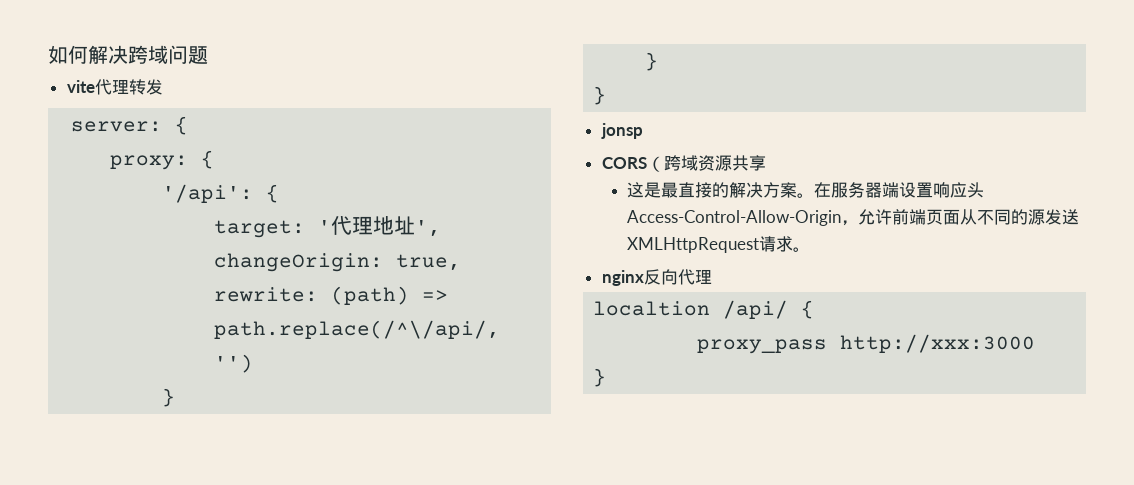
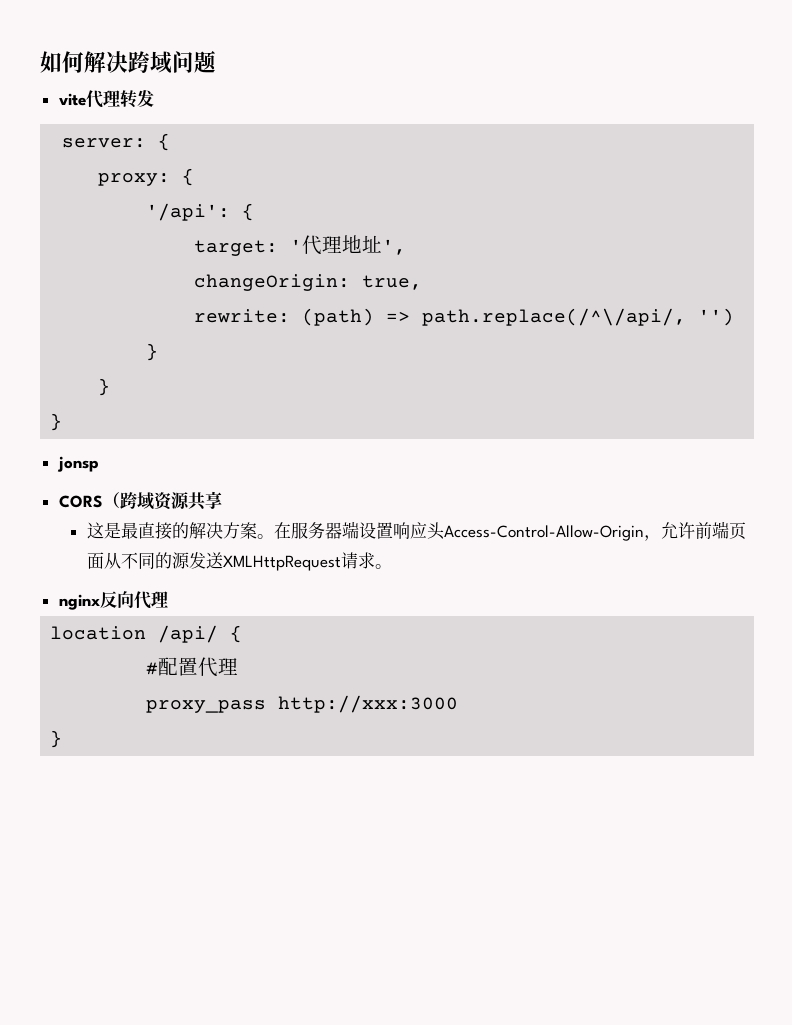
- localtion /api/ {
+ location /api/ {
+ #配置代理

